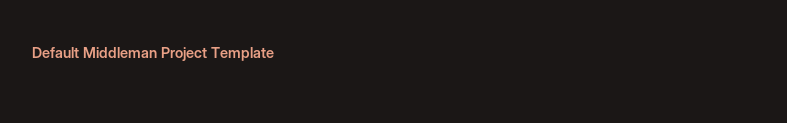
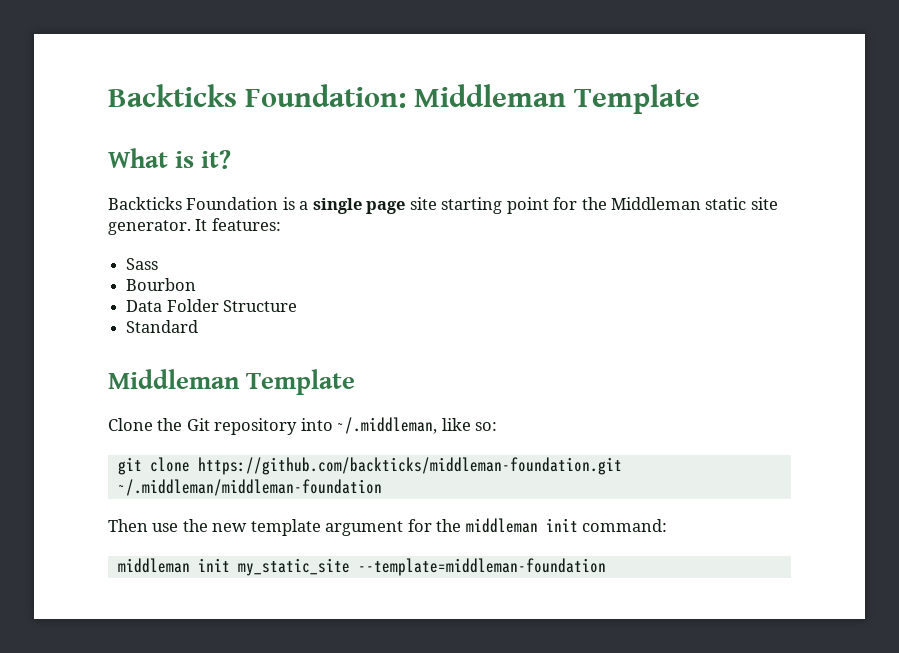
- Default Middleman Project Template
+ Backticks Foundation: Middleman Template
+ What is it?
+ Backticks Foundation is a single page site starting point for the Middleman static site generator. It features:
+ Sass
+ Bourbon
+ Data Folder Structure
+ Standard
+ Middleman Template
+ Clone the Git repository into ~/.middleman, like so:
+ git clone https://github.com/backticks/middleman-foundation.git ~/.middleman/middleman-foundation
+ Then use the new template argument for the middleman init command:
+ middleman init my_static_site --template=middleman-foundation

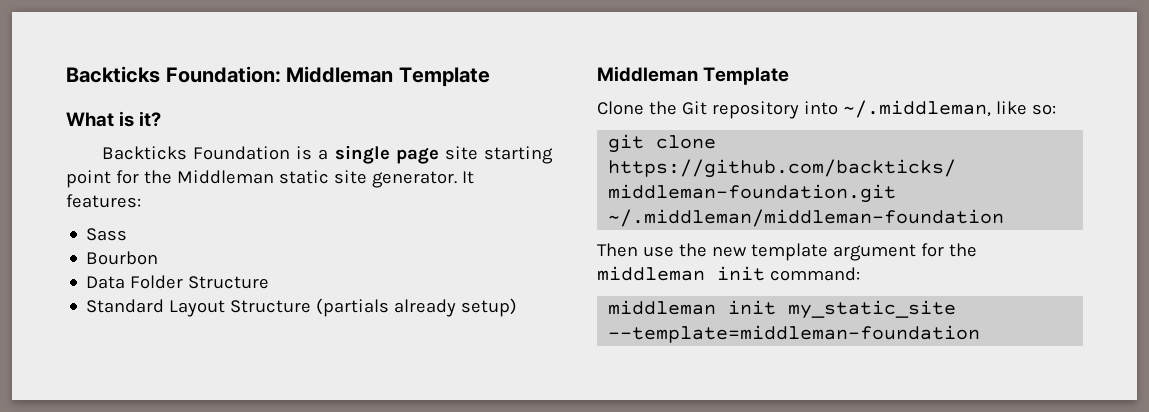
- Standard
+ Standard Layout Structure (partials already setup)

